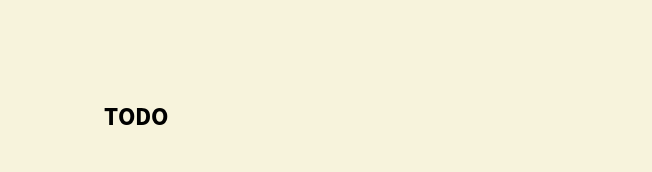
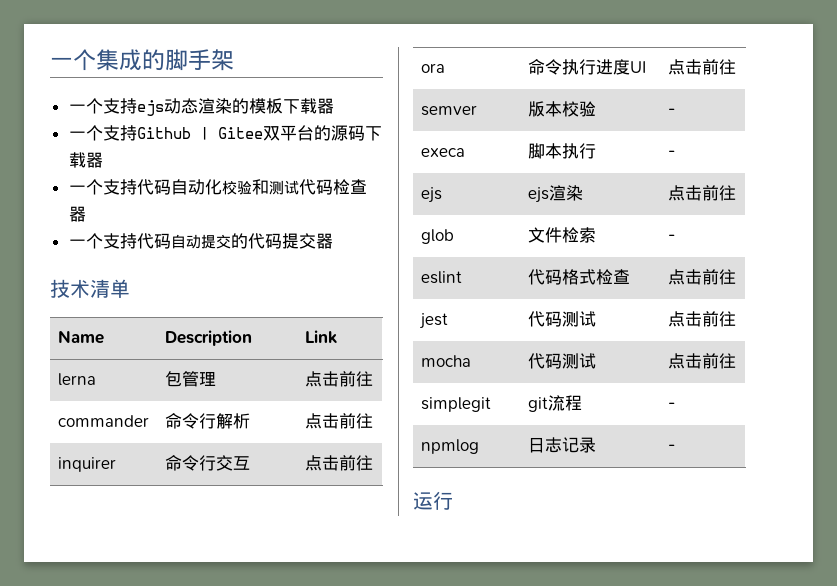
- TODO
+ 一个集成的脚手架
+ 一个支持ejs动态渲染的模板下载器
+ 一个支持Github | Gitee双平台的源码下载器
+ 一个支持代码自动化校验和测试代码检查器
+ 一个支持代码自动提交的代码提交器
+ 技术清单
+ Name | Description | Link
+ lerna | 包管理 | 点击前往
+ commander | 命令行解析 | 点击前往
+ inquirer | 命令行交互 | 点击前往
+ ora | 命令执行进度UI | 点击前往
+ semver | 版本校验 | -
+ execa | 脚本执行 | -
+ ejs | ejs渲染 | 点击前往
+ glob | 文件检索 | -
+ eslint | 代码格式检查 | 点击前往
+ jest | 代码测试 | 点击前往
+ mocha | 代码测试 | 点击前往
+ simplegit | git流程 | -
+ npmlog | 日志记录 | -
+ 运行

